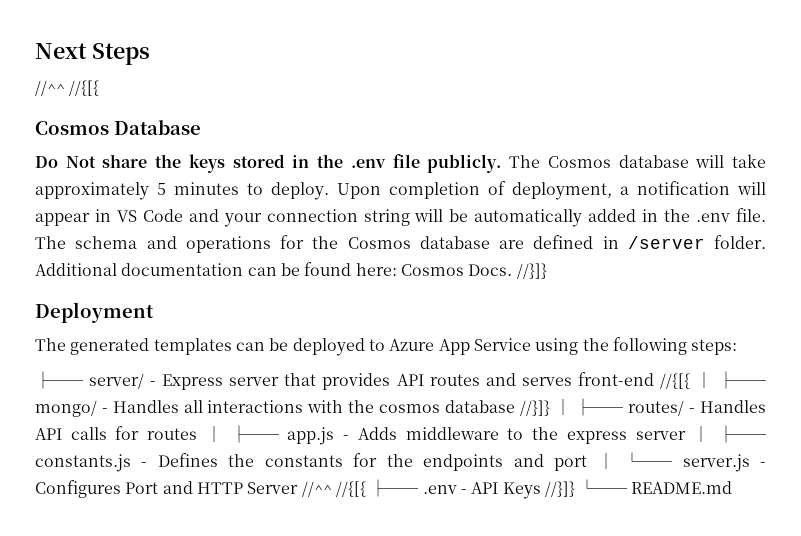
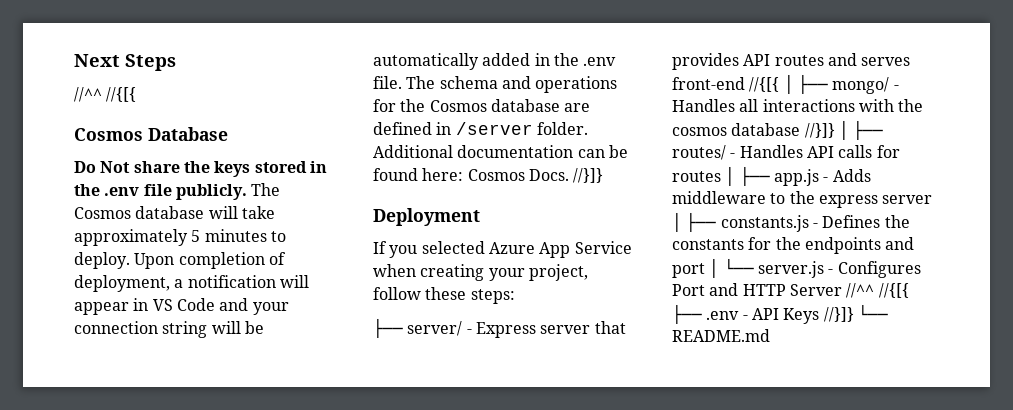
- The generated templates can be deployed to Azure App Service using the following steps:
+ If you selected Azure App Service when creating your project, follow these steps:

